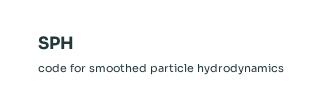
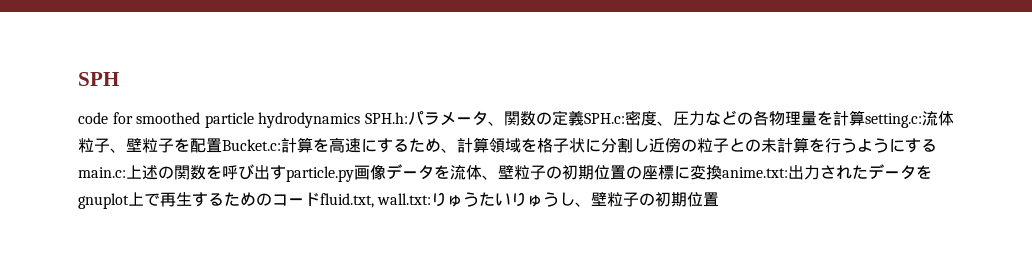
- code for smoothed particle hydrodynamics
+ code for smoothed particle hydrodynamics SPH.h:パラメータ、関数の定義SPH.c:密度、圧力などの各物理量を計算setting.c:流体粒子、壁粒子を配置Bucket.c:計算を高速にするため、計算領域を格子状に分割し近傍の粒子との未計算を行うようにするmain.c:上述の関数を呼び出すparticle.py画像データを流体、壁粒子の初期位置の座標に変換anime.txt:出力されたデータをgnuplot上で再生するためのコードfluid.txt, wall.txt:りゅうたいりゅうし、壁粒子の初期位置

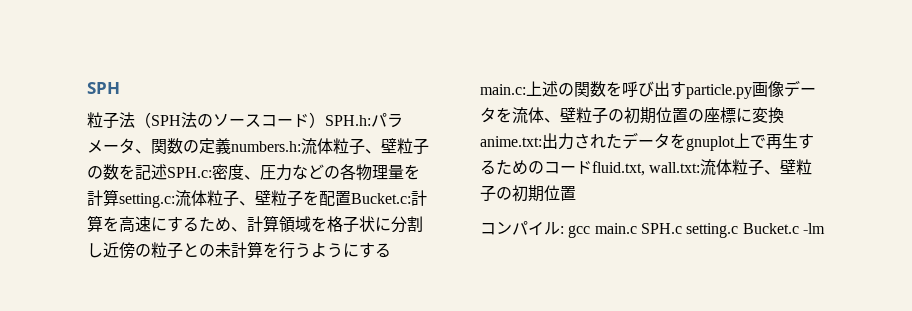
- code for smoothed particle hydrodynamics SPH.h:
+ 粒子法（SPH法のソースコード）SPH.h:
- パラメータ、関数の定義SPH.c:
+ パラメータ、関数の定義numbers.h:流体粒子、壁粒子の数を記述SPH.c:
- りゅうたいりゅうし、壁粒子の初期位置
+ 流体粒子、壁粒子の初期位置
+ コンパイル: gcc main.c SPH.c setting.c Bucket.c -lm

